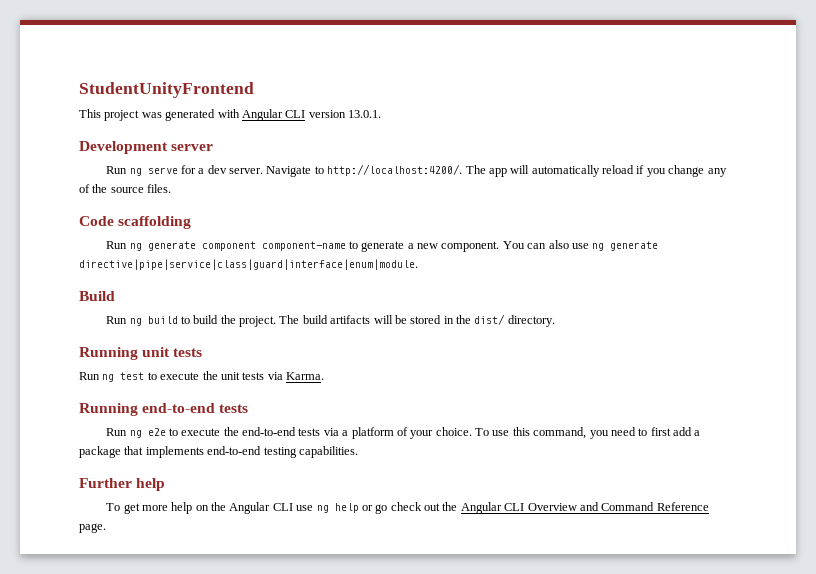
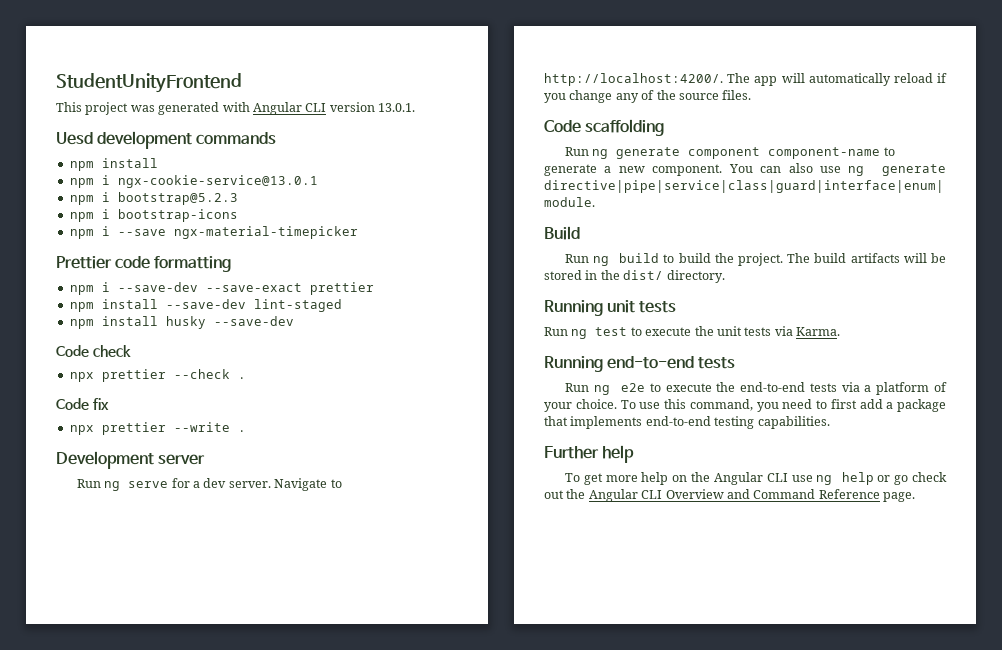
+ Uesd development commands
+ npm install
+ npm i ngx-cookie-service@13.0.1
+ npm i bootstrap@5.2.3
+ npm i bootstrap-icons
+ npm i --save ngx-material-timepicker
+ Prettier code formatting
+ npm i --save-dev --save-exact prettier
+ npm install --save-dev lint-staged
+ npm install husky --save-dev
+ Code check
+ npx prettier --check .
+ Code fix
+ npx prettier --write .

